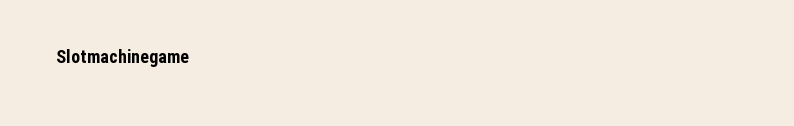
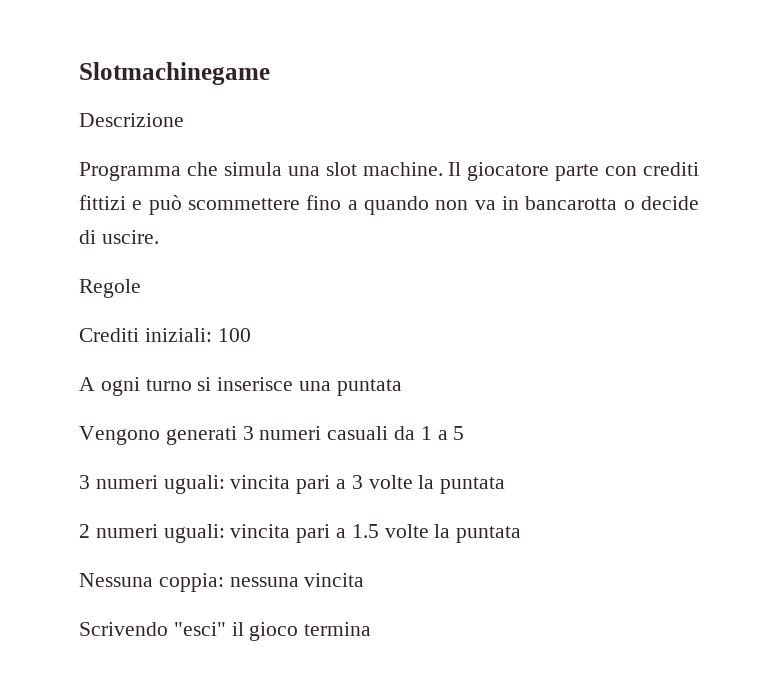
+ Descrizione
+ Programma che simula una slot machine. Il giocatore parte con crediti fittizi e può scommettere fino a quando non va in bancarotta o decide di uscire.
+ Regole
+ Crediti iniziali: 100
+ A ogni turno si inserisce una puntata
+ Vengono generati 3 numeri casuali da 1 a 5
+ 3 numeri uguali: vincita pari a 3 volte la puntata
+ 2 numeri uguali: vincita pari a 1.5 volte la puntata
+ Nessuna coppia: nessuna vincita
+ Scrivendo "esci" il gioco termina

